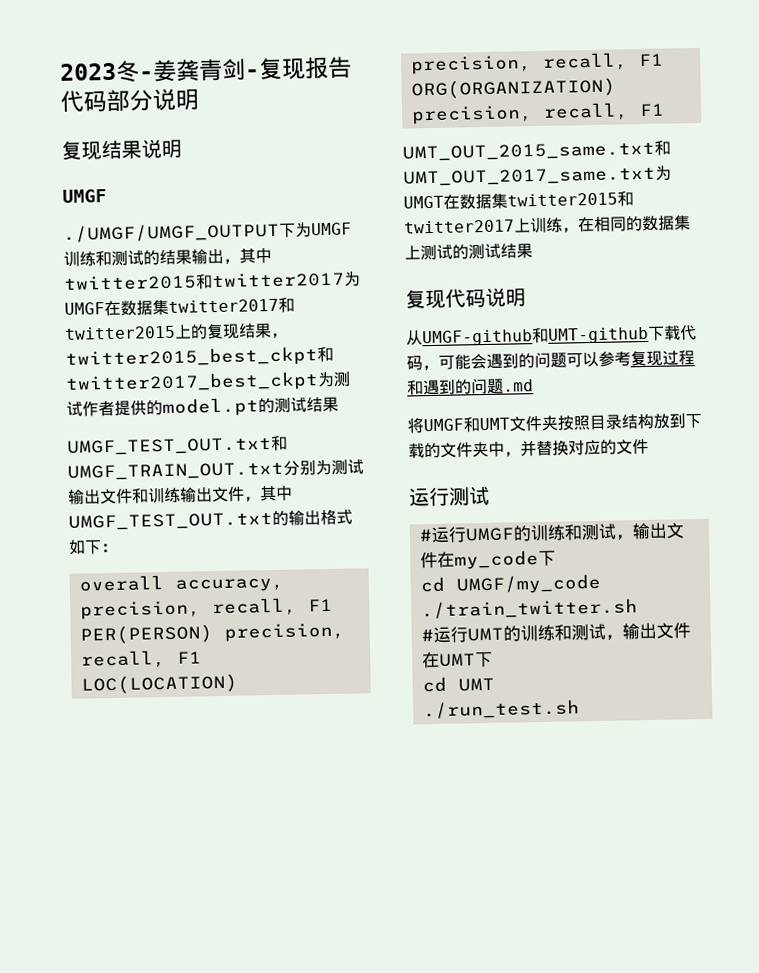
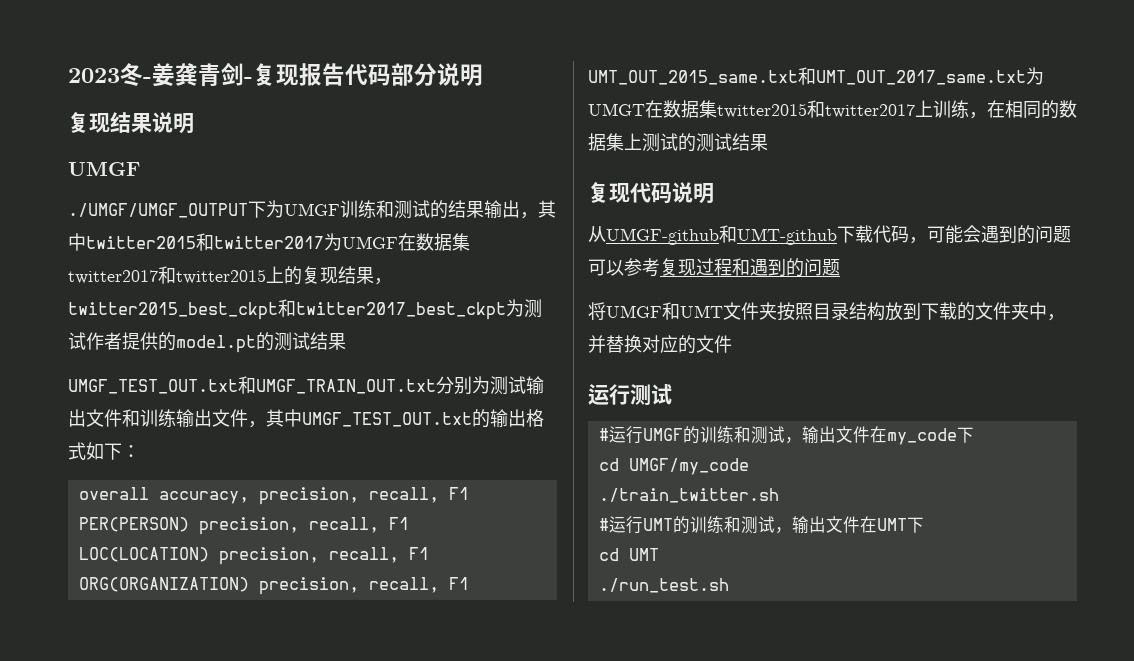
- 从UMGF-github和UMT-github下载代码，可能会遇到的问题可以参考复现过程和遇到的问题.md
+ 从UMGF-github和UMT-github下载代码，可能会遇到的问题可以参考复现过程和遇到的问题

